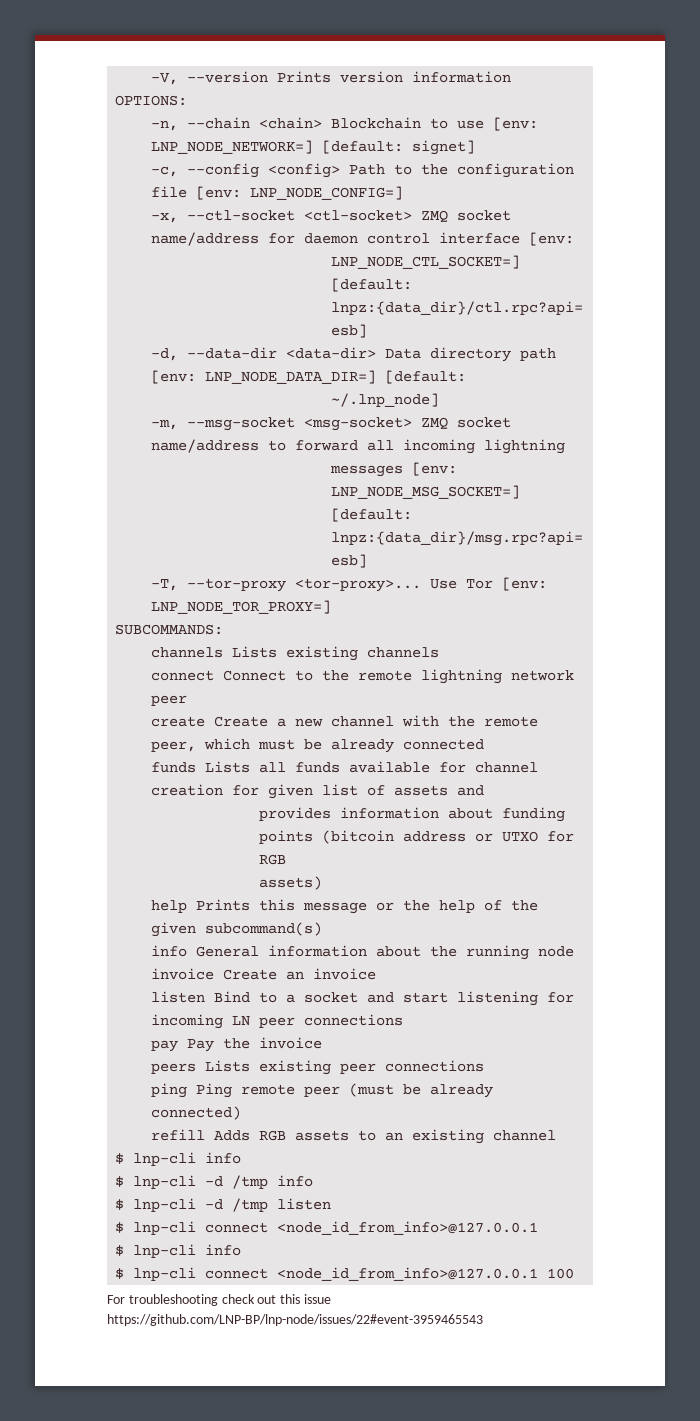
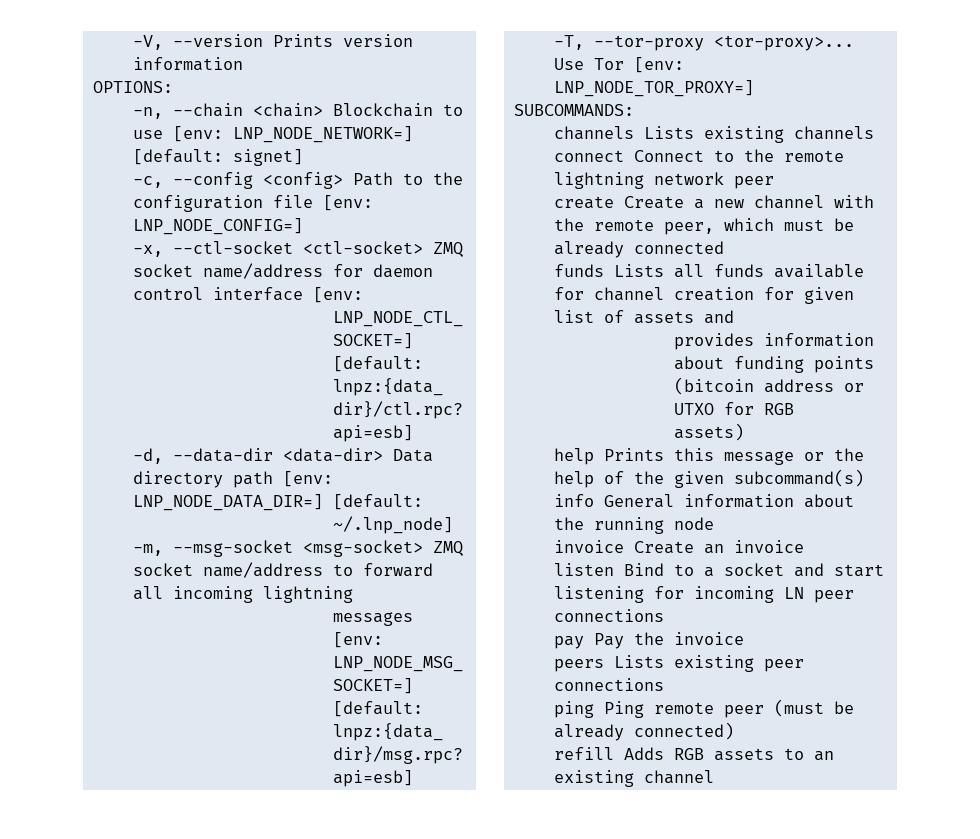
  refill Adds RGB assets to an existing channel
- $ lnp-cli info
- $ lnp-cli -d /tmp info
- $ lnp-cli -d /tmp listen
- $ lnp-cli connect <node_id_from_info>@127.0.0.1
- $ lnp-cli info
- $ lnp-cli connect <node_id_from_info>@127.0.0.1 100
- For troubleshooting check out this issue https://github.com/LNP-BP/lnp-node/issues/22#event-3959465543

